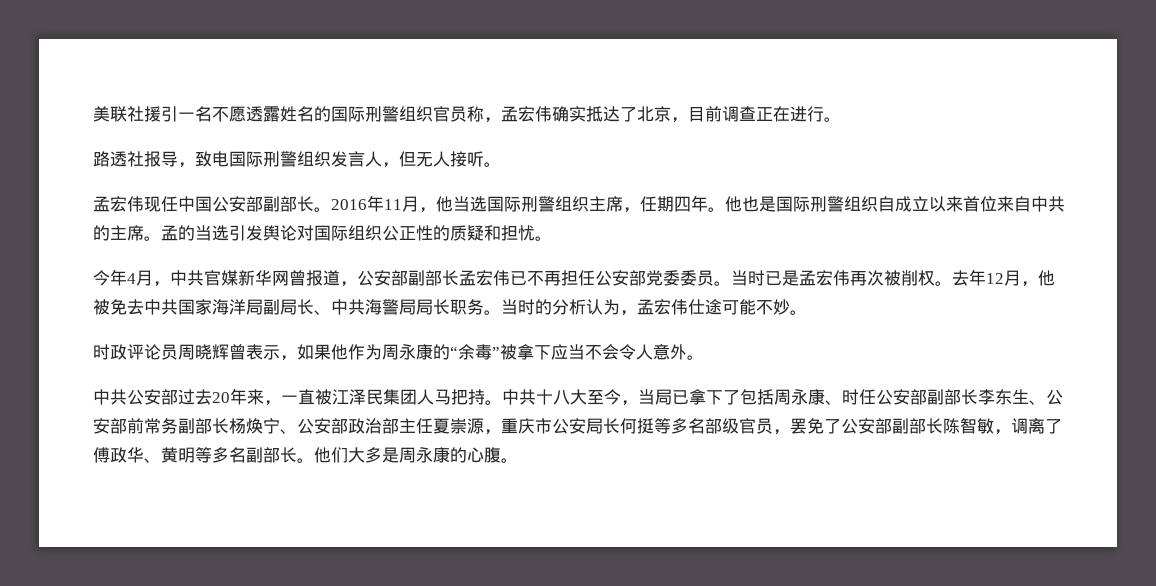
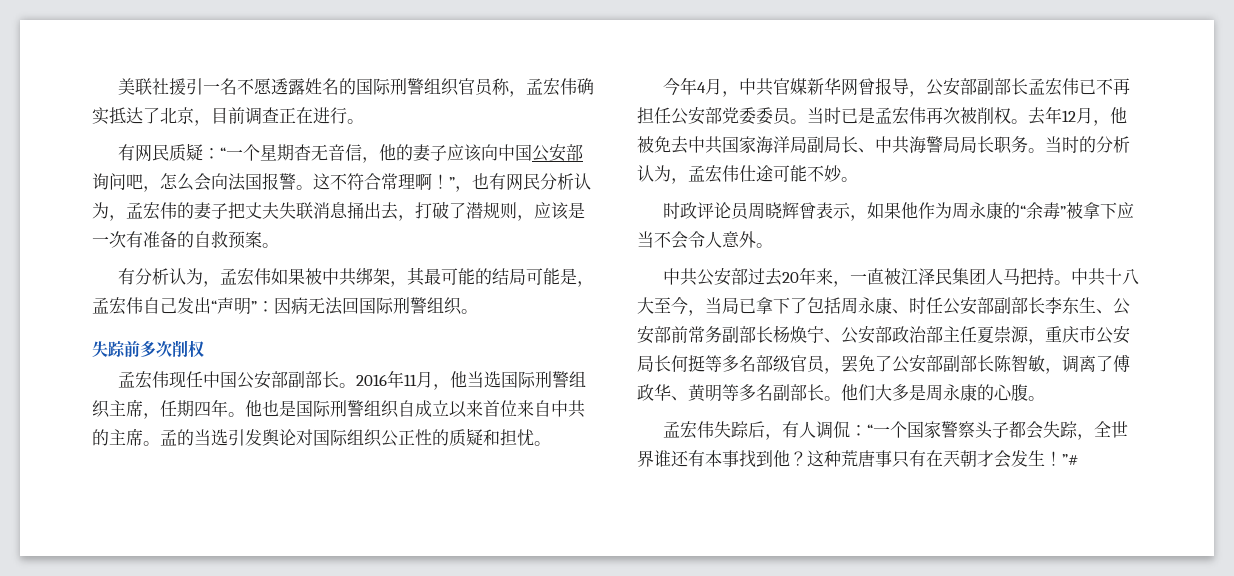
- 路透社报导，致电国际刑警组织发言人，但无人接听。
+ 有网民质疑：“一个星期杳无音信，他的妻子应该向中国公安部询问吧，怎么会向法国报警。这不符合常理啊！”，也有网民分析认为，孟宏伟的妻子把丈夫失联消息捅出去，打破了潜规则，应该是一次有准备的自救预案。
+ 有分析认为，孟宏伟如果被中共绑架，其最可能的结局可能是，孟宏伟自己发出“声明”：因病无法回国际刑警组织。
+ 失踪前多次削权
- 今年4月，中共官媒新华网曾报道，公安部副部长孟宏伟已不再担任公安部党委委员。
+ 今年4月，中共官媒新华网曾报导，公安部副部长孟宏伟已不再担任公安部党委委员。
+ 孟宏伟失踪后，有人调侃：“一个国家警察头子都会失踪，全世界谁还有本事找到他？这种荒唐事只有在兲朝才会发生！”#

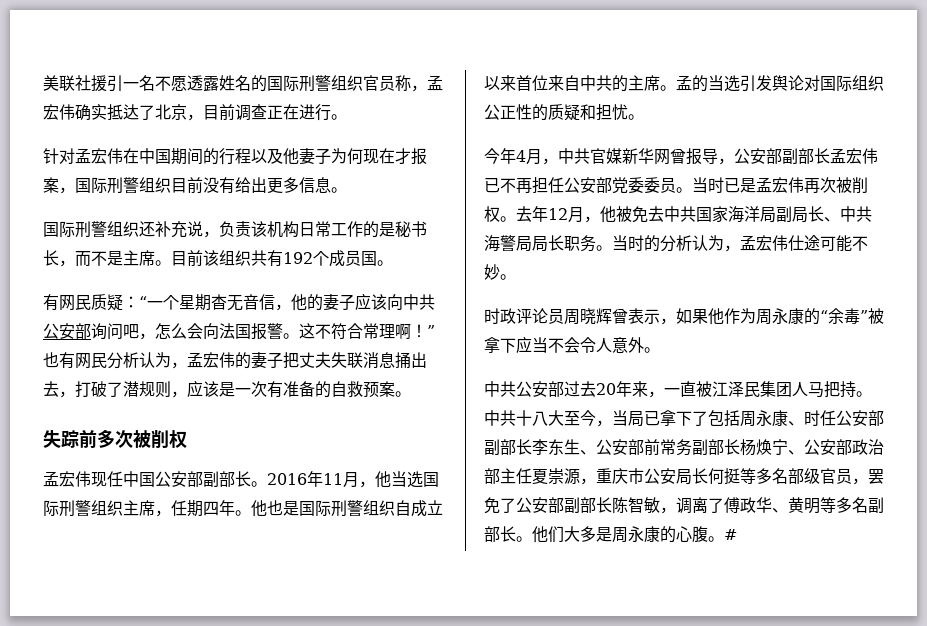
+ 针对孟宏伟在中国期间的行程以及他妻子为何现在才报案，国际刑警组织目前没有给出更多信息。
+ 国际刑警组织还补充说，负责该机构日常工作的是秘书长，而不是主席。目前该组织共有192个成员国。
- 有网民质疑：“一个星期杳无音信，他的妻子应该向中国公安部询问吧，怎么会向法国报警。
+ 有网民质疑：“一个星期杳无音信，他的妻子应该向中共公安部询问吧，怎么会向法国报警。
- 这不符合常理啊！”，也有网民分析认为，孟宏伟的妻子把丈夫失联消息捅出去，打破了潜规则，应该是一次有准备的自救预案。
+ 这不符合常理啊！”也有网民分析认为，孟宏伟的妻子把丈夫失联消息捅出去，打破了潜规则，应该是一次有准备的自救预案。
- 有分析认为，孟宏伟如果被中共绑架，其最可能的结局可能是，孟宏伟自己发出“声明”：因病无法回国际刑警组织。
- 失踪前多次削权
+ 失踪前多次被削权
- 他们大多是周永康的心腹。
- 孟宏伟失踪后，有人调侃：“一个国家警察头子都会失踪，全世界谁还有本事找到他？这种荒唐事只有在兲朝才会发生！”#
+ 他们大多是周永康的心腹。#

